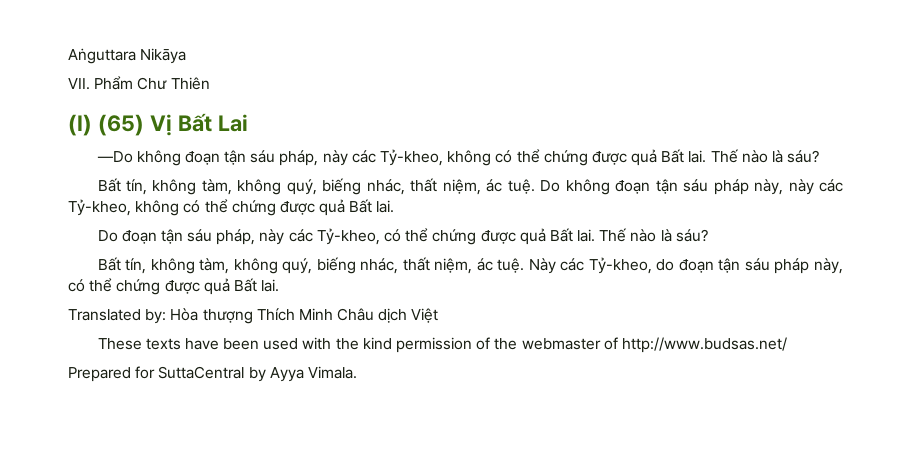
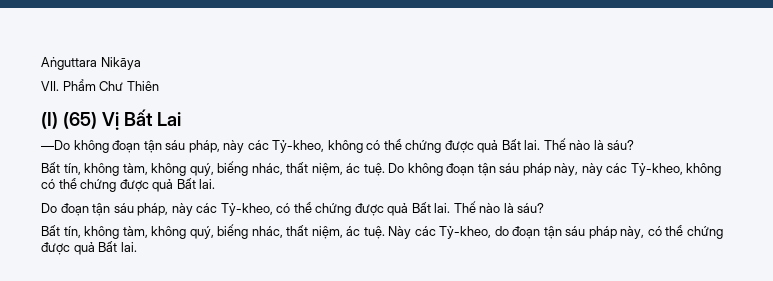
- Translated by: Hòa thượng Thích Minh Châu dịch Việt
- These texts have been used with the kind permission of the webmaster of http://www.budsas.net/
- Prepared for SuttaCentral by Ayya Vimala.

